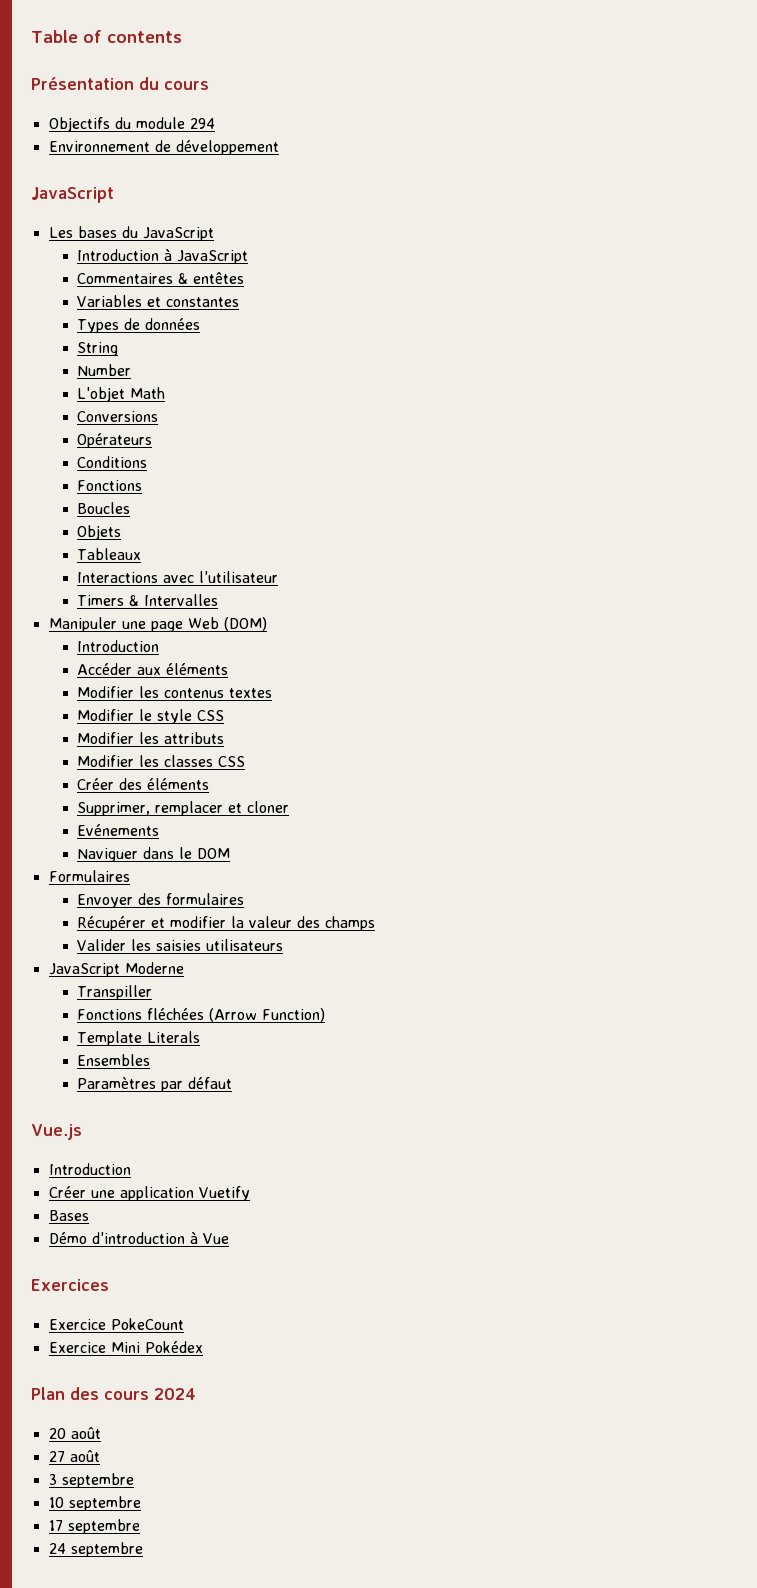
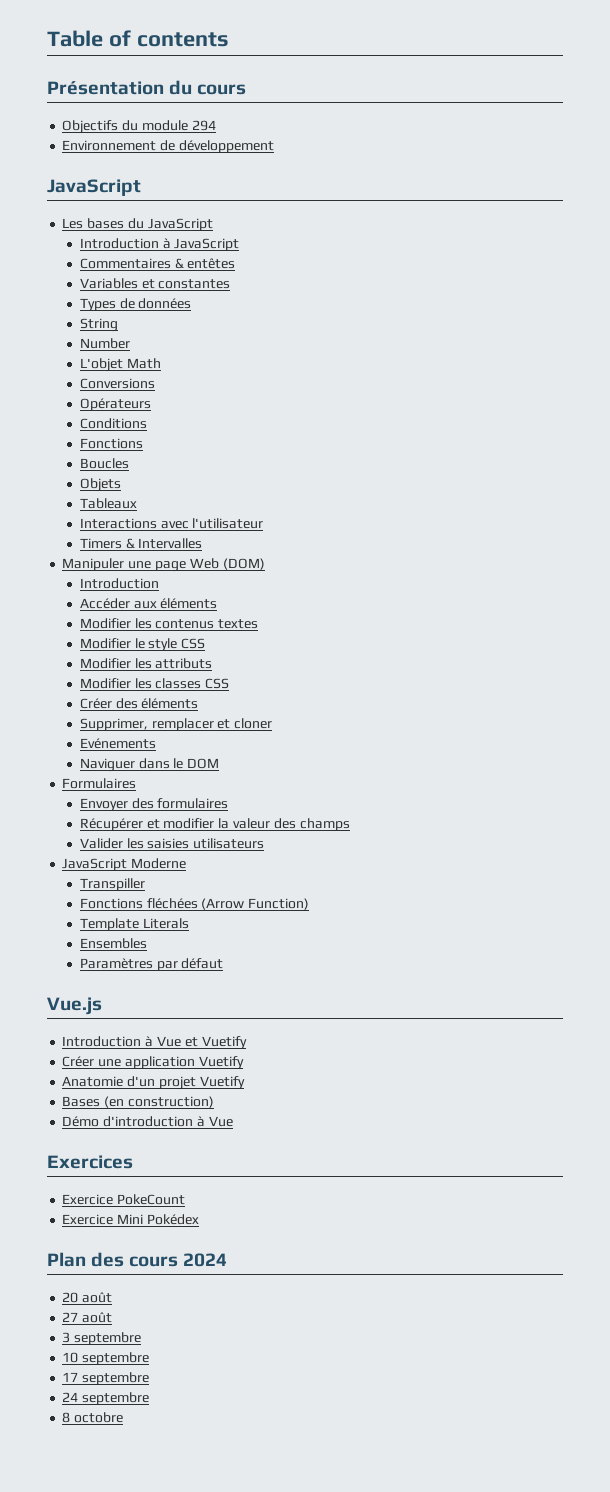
  Vue.js
- Introduction
+ Introduction à Vue et Vuetify
+ Anatomie d'un projet Vuetify
- Bases
+ Bases (en construction)
+ 8 octobre

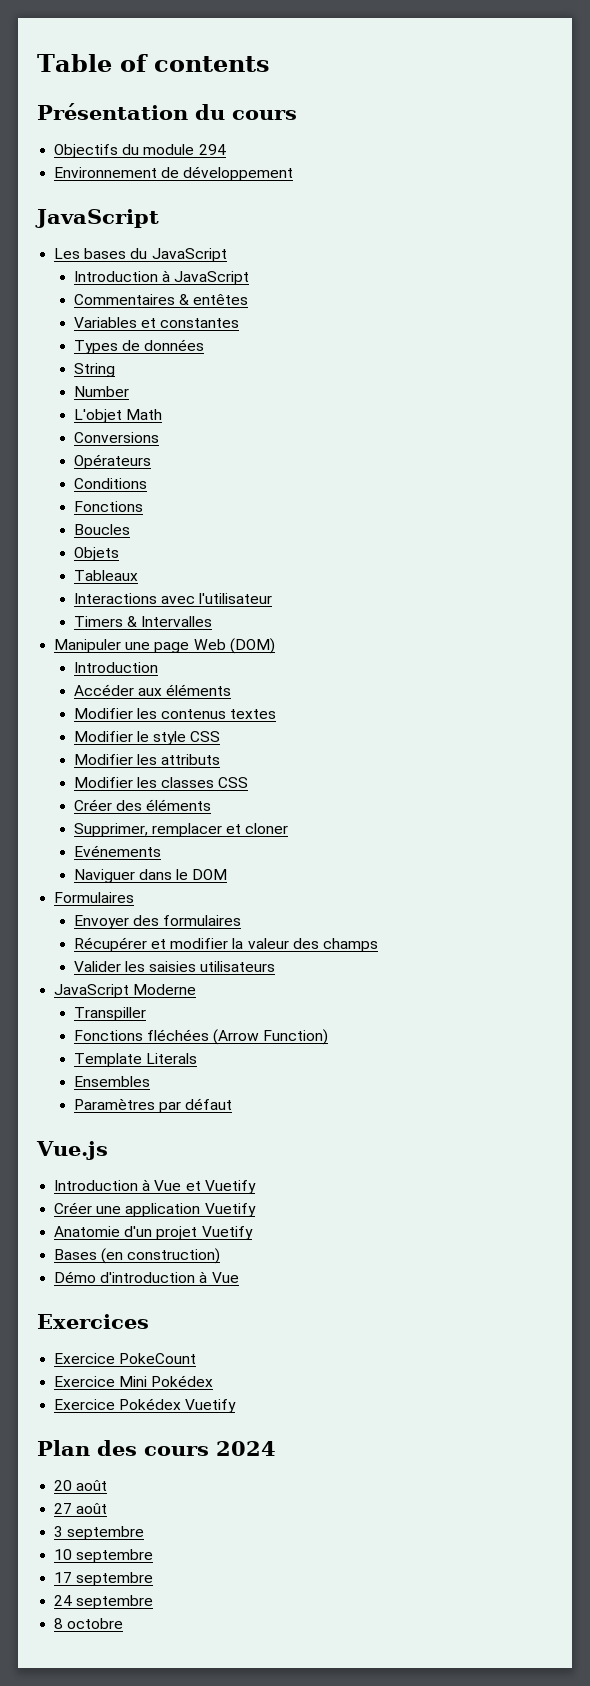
+ Exercice Pokédex Vuetify

